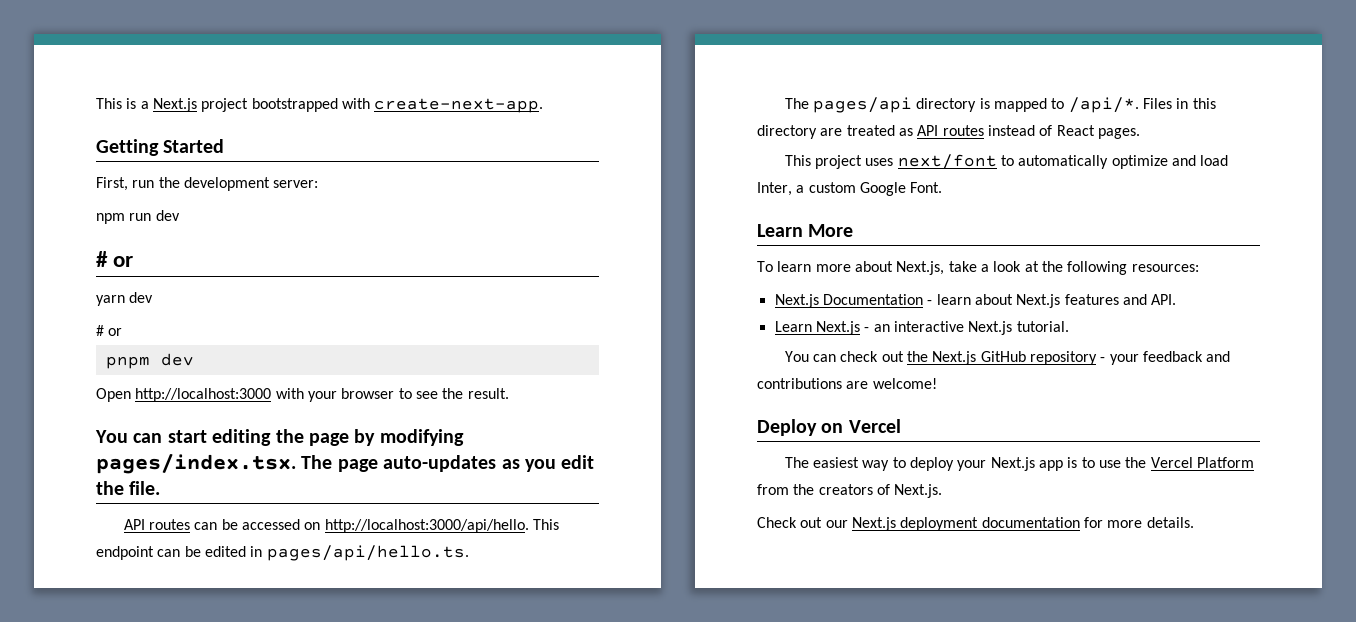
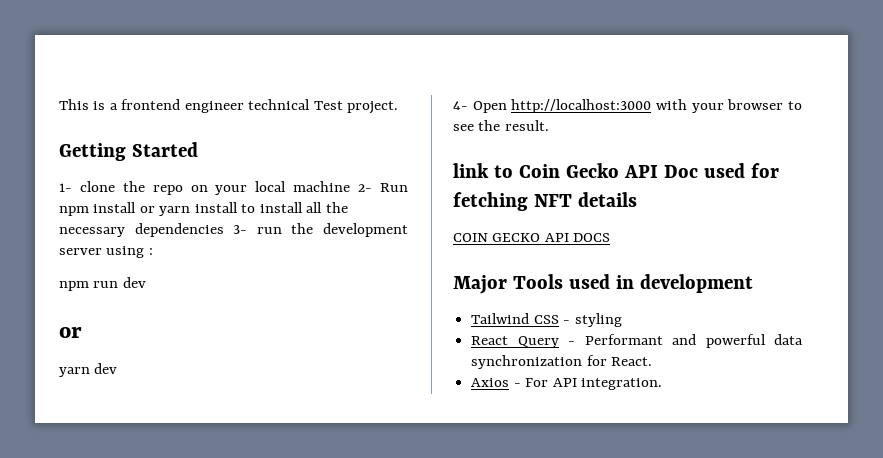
- This is a Next.js project bootstrapped with create-next-app.
+ This is a frontend engineer technical Test project.
  Getting Started
- First, run the development server:
+ 1- clone the repo on your local machine 2- Run npm install or yarn install to install all the necessary dependencies 3- run the development server using :
  npm run dev
- # or
+ or
  yarn dev
- # or
- pnpm dev
- Open http://localhost:3000 with your browser to see the result.
+ 4- Open http://localhost:3000 with your browser to see the result.
- You can start editing the page by modifying pages/index.tsx. The page auto-updates as you edit the file.
- API routes can be accessed on http://localhost:3000/api/hello. This endpoint can be edited in pages/api/hello.ts.
- The pages/api directory is mapped to /api/*. Files in this directory are treated as API routes instead of React pages.
- This project uses next/font to automatically optimize and load Inter, a custom Google Font.
- Learn More
- To learn more about Next.js, take a look at the following resources:
- Next.js Documentation - learn about Next.js features and API.
- Learn Next.js - an interactive Next.js tutorial.
- You can check out the Next.js GitHub repository - your feedback and contributions are welcome!
- Deploy on Vercel
- The easiest way to deploy your Next.js app is to use the Vercel Platform from the creators of Next.js.
- Check out our Next.js deployment documentation for more details.
+ link to Coin Gecko API Doc used for fetching NFT details
+ COIN GECKO API DOCS
+ Major Tools used in development
+ Tailwind CSS - styling
+ React Query - Performant and powerful data synchronization for React.
+ Axios - For API integration.

